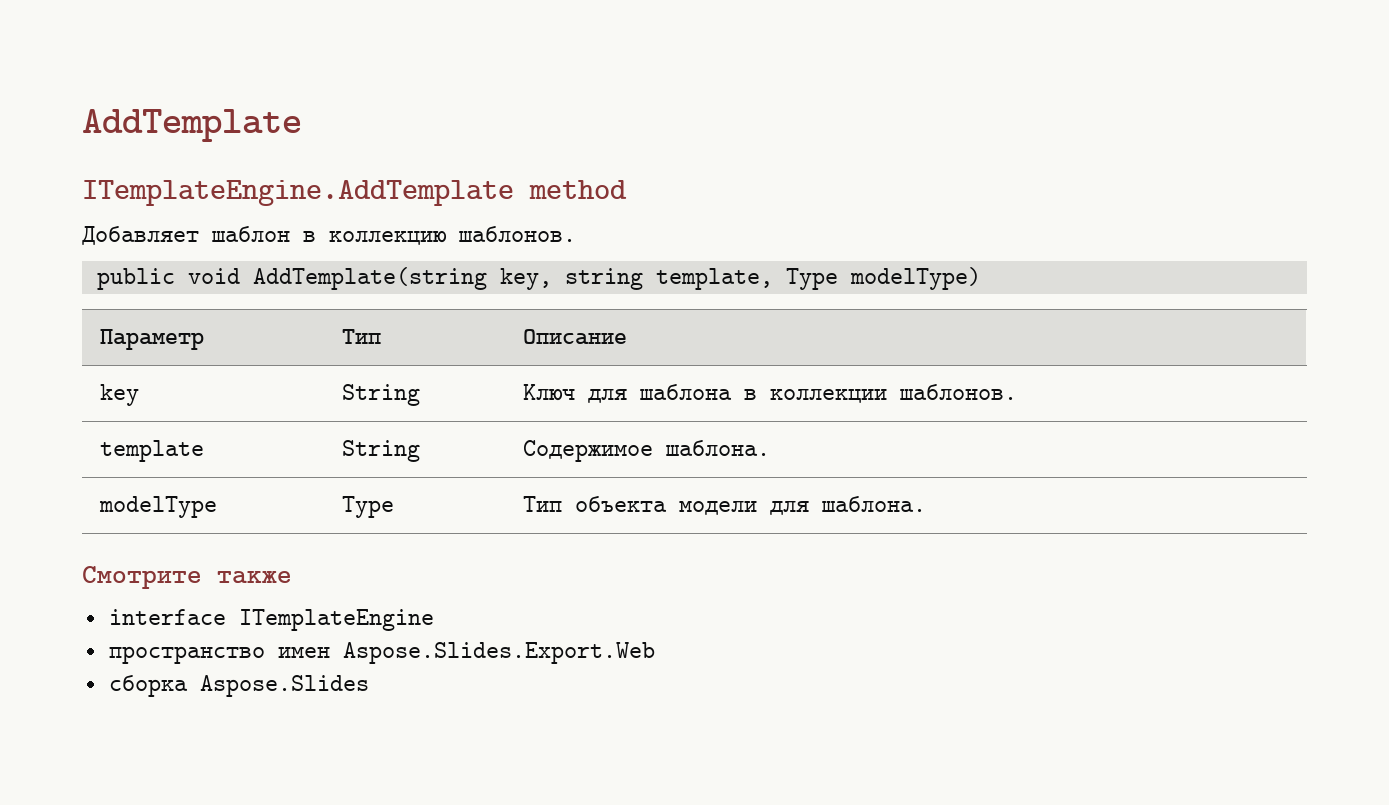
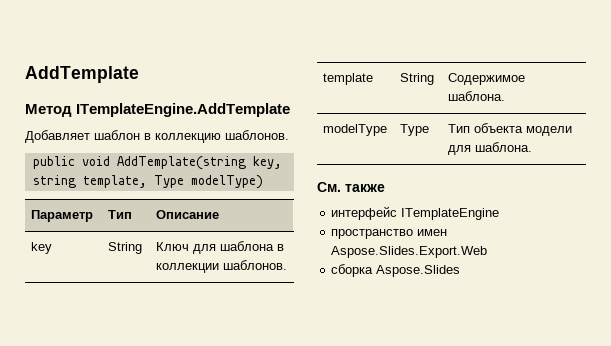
- ITemplateEngine.AddTemplate method
+ Метод ITemplateEngine.AddTemplate
- Смотрите также
+ См. также
- interface ITemplateEngine
+ интерфейс ITemplateEngine

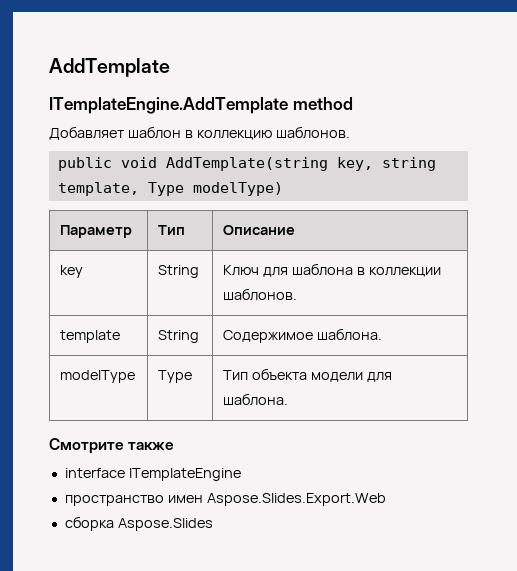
- Метод ITemplateEngine.AddTemplate
+ ITemplateEngine.AddTemplate method
- См. также
+ Смотрите также
- интерфейс ITemplateEngine
+ interface ITemplateEngine

